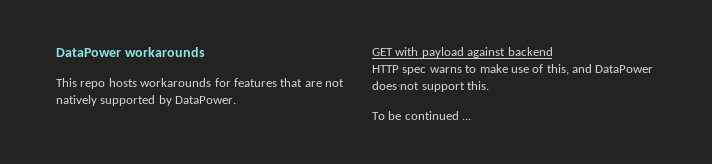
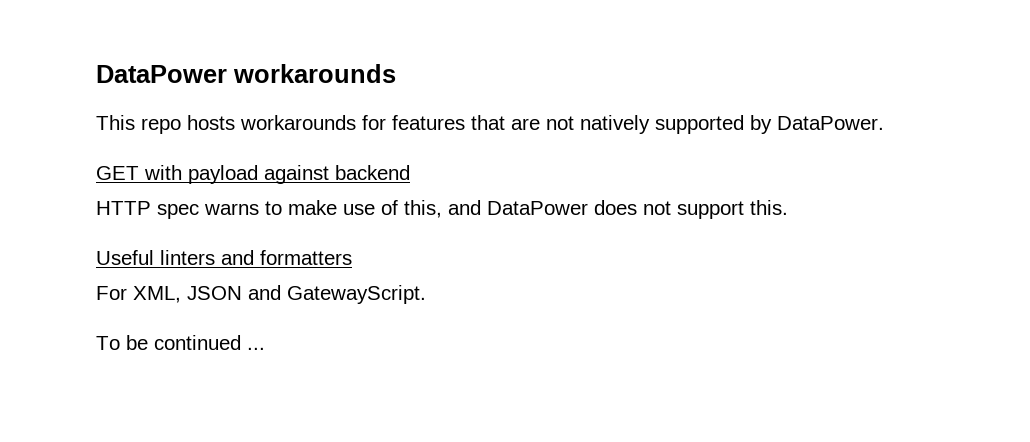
+ Useful linters and formatters
+ For XML, JSON and GatewayScript.

